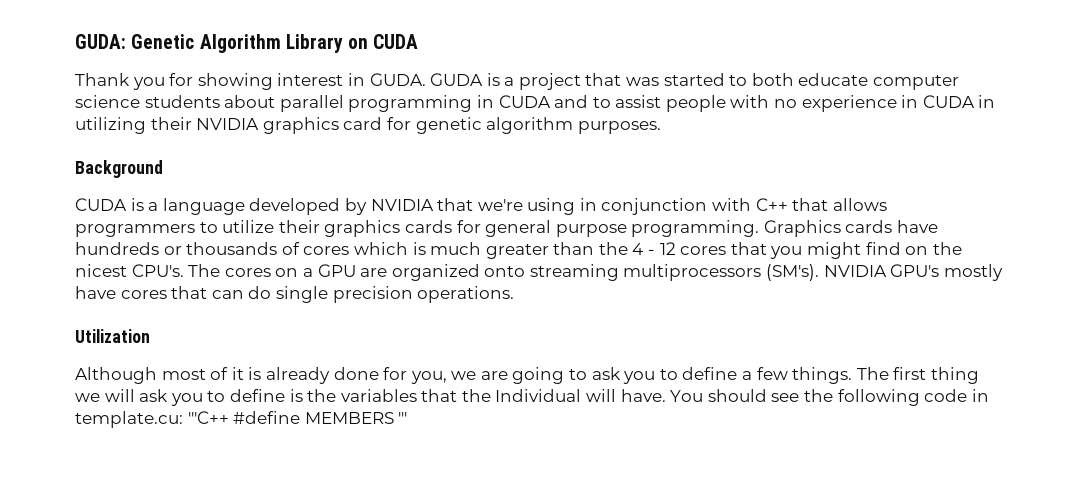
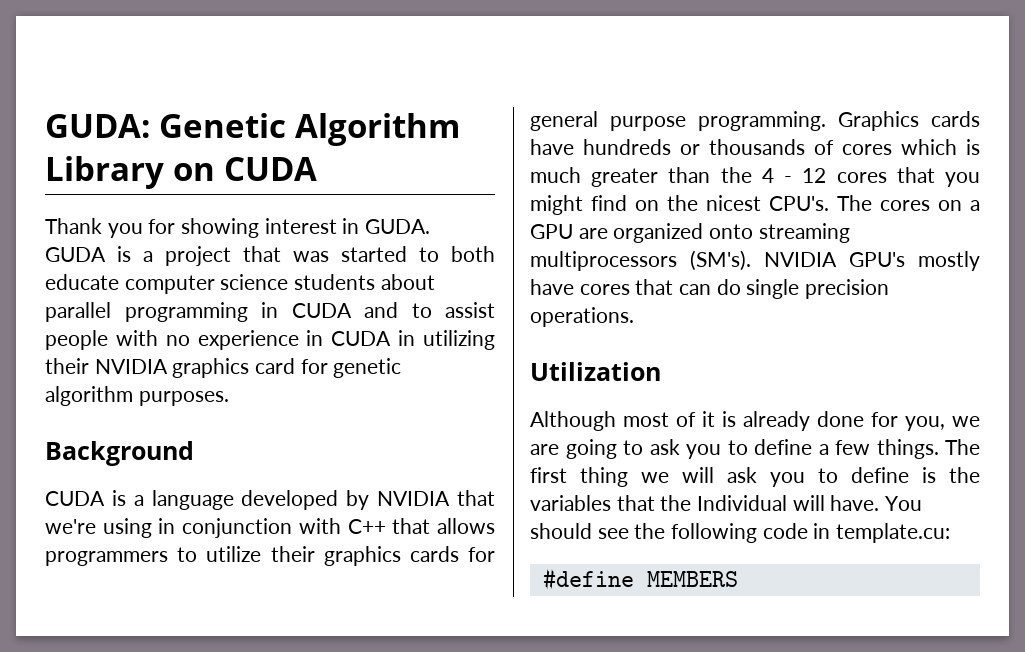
- You should see the following code in template.cu: '''C++ #define MEMBERS '''
+ You should see the following code in template.cu:
+ #define MEMBERS

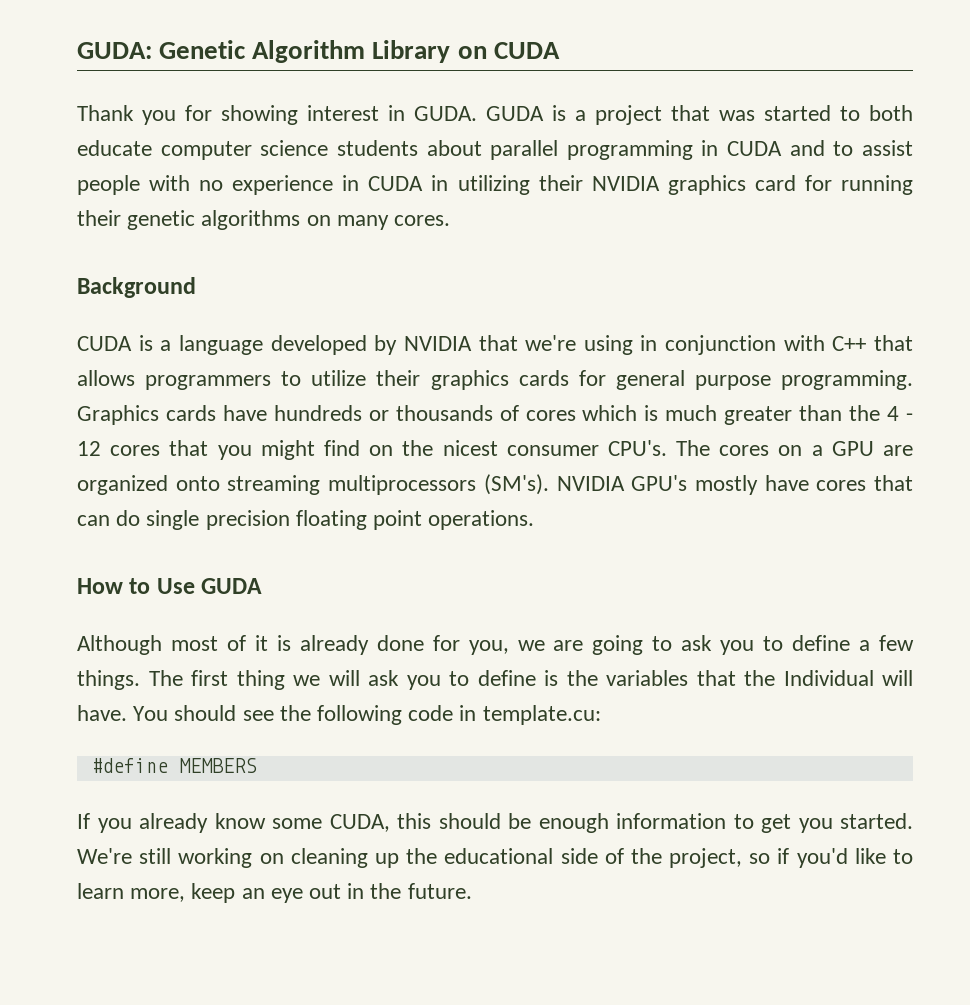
- GUDA is a project that was started to both educate computer science students about parallel programming in CUDA and to assist people with no experience in CUDA in utilizing their NVIDIA graphics card for genetic algorithm purposes.
+ GUDA is a project that was started to both educate computer science students about parallel programming in CUDA and to assist people with no experience in CUDA in utilizing their NVIDIA graphics card for running their genetic algorithms on many cores.
- Graphics cards have hundreds or thousands of cores which is much greater than the 4 - 12 cores that you might find on the nicest CPU's.
+ Graphics cards have hundreds or thousands of cores which is much greater than the 4 - 12 cores that you might find on the nicest consumer CPU's.
- NVIDIA GPU's mostly have cores that can do single precision operations.
+ NVIDIA GPU's mostly have cores that can do single precision floating point operations.
- Utilization
+ How to Use GUDA
+ If you already know some CUDA, this should be enough information to get you started. We're still working on cleaning up the educational side of the project, so if you'd like to learn more, keep an eye out in the future.

